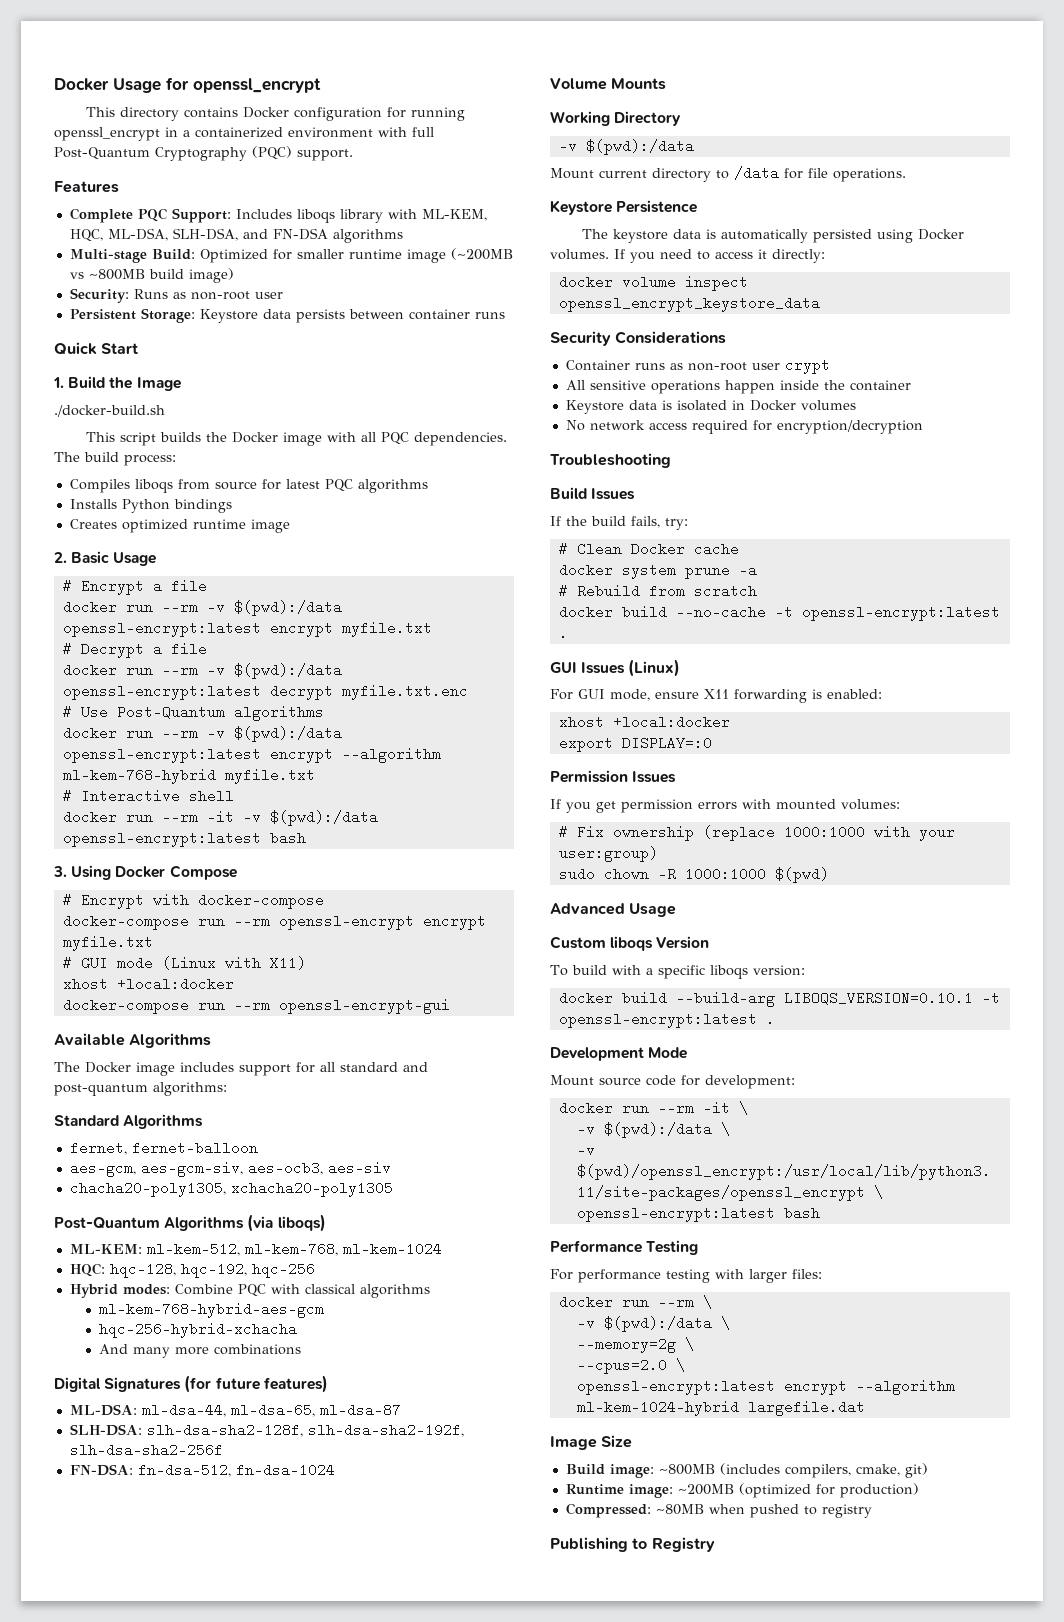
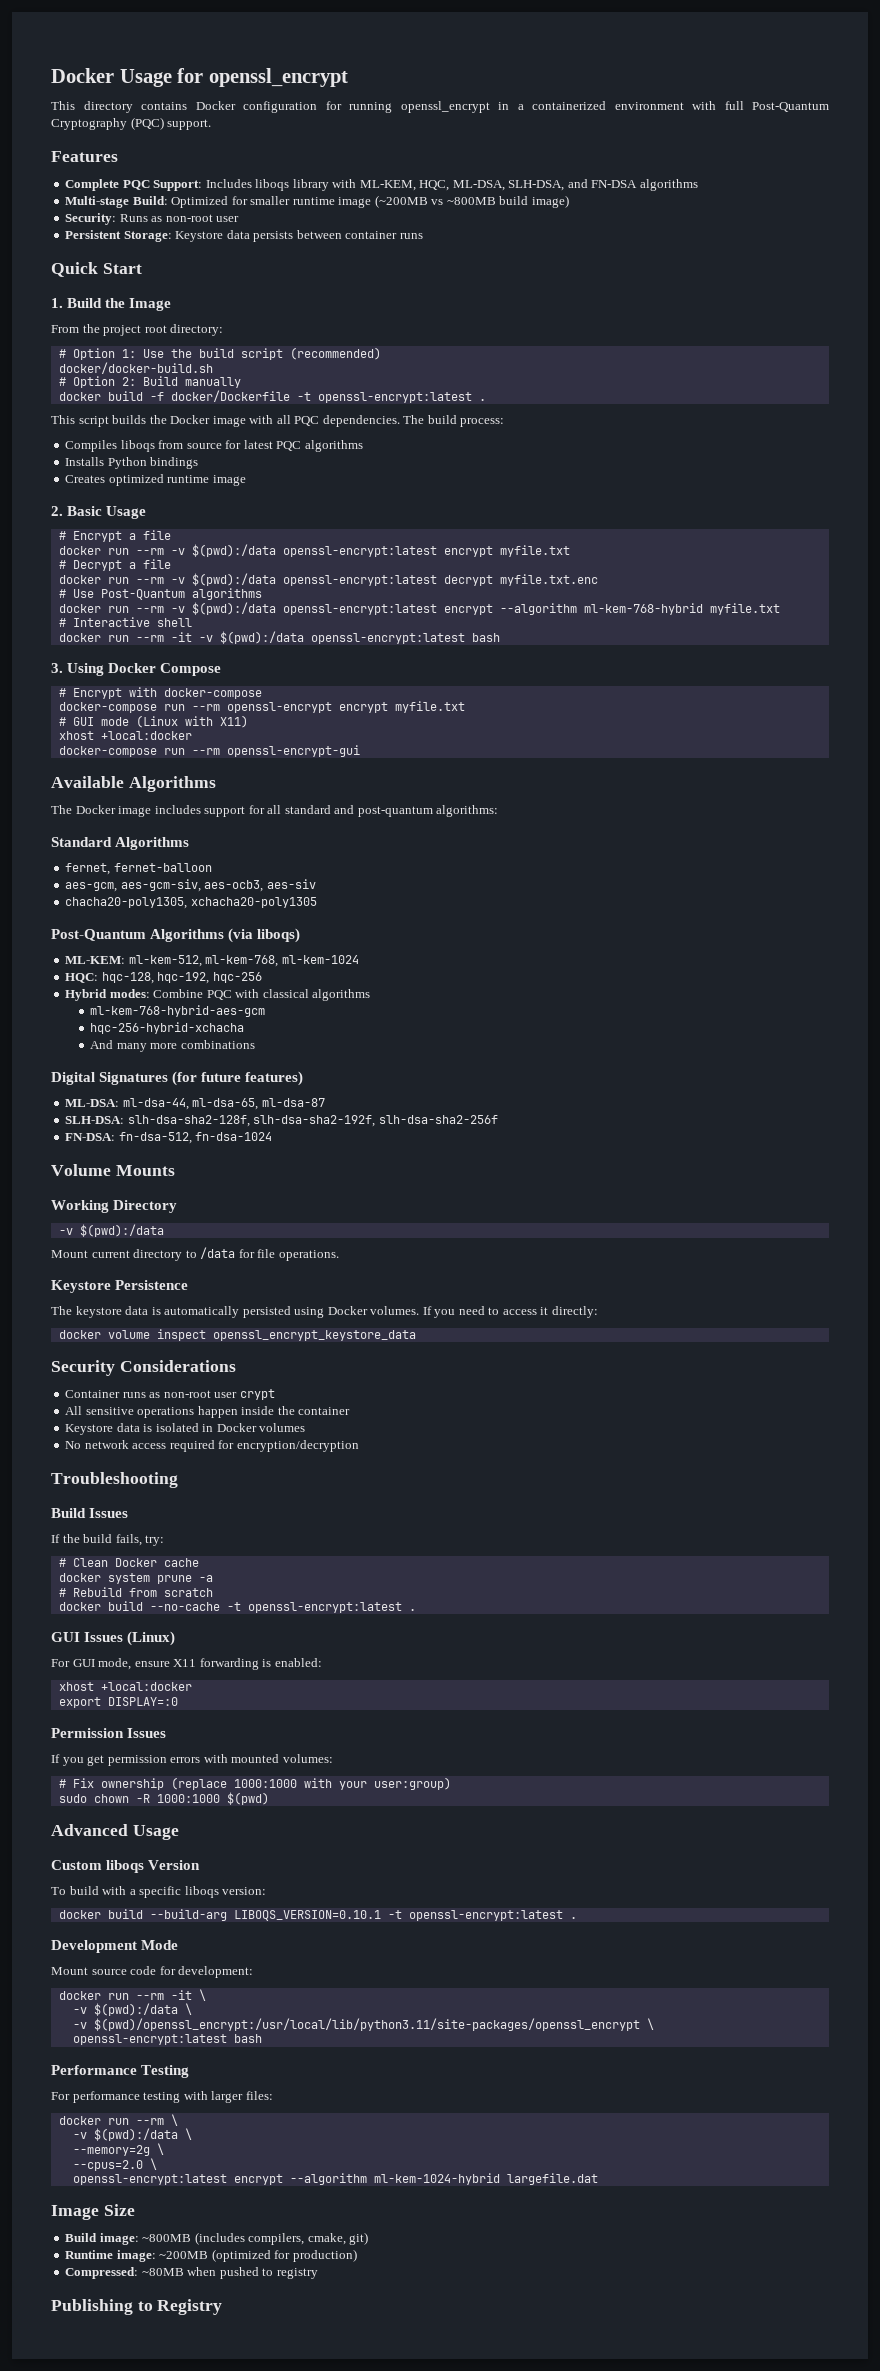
- ./docker-build.sh
+ From the project root directory:
+ # Option 1: Use the build script (recommended)
+ docker/docker-build.sh
+ # Option 2: Build manually
+ docker build -f docker/Dockerfile -t openssl-encrypt:latest .

